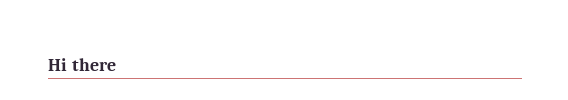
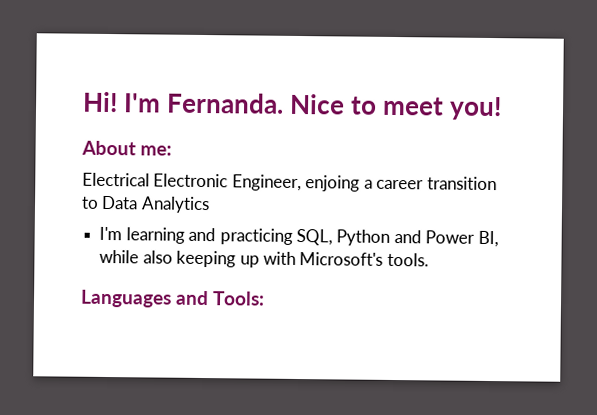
- Hi there
+ Hi! I'm Fernanda. Nice to meet you!
+ About me:
+ Electrical Electronic Engineer, enjoing a career transition to Data Analytics
+ I'm learning and practicing SQL, Python and Power BI, while also keeping up with Microsoft's tools.
+ Languages and Tools:

